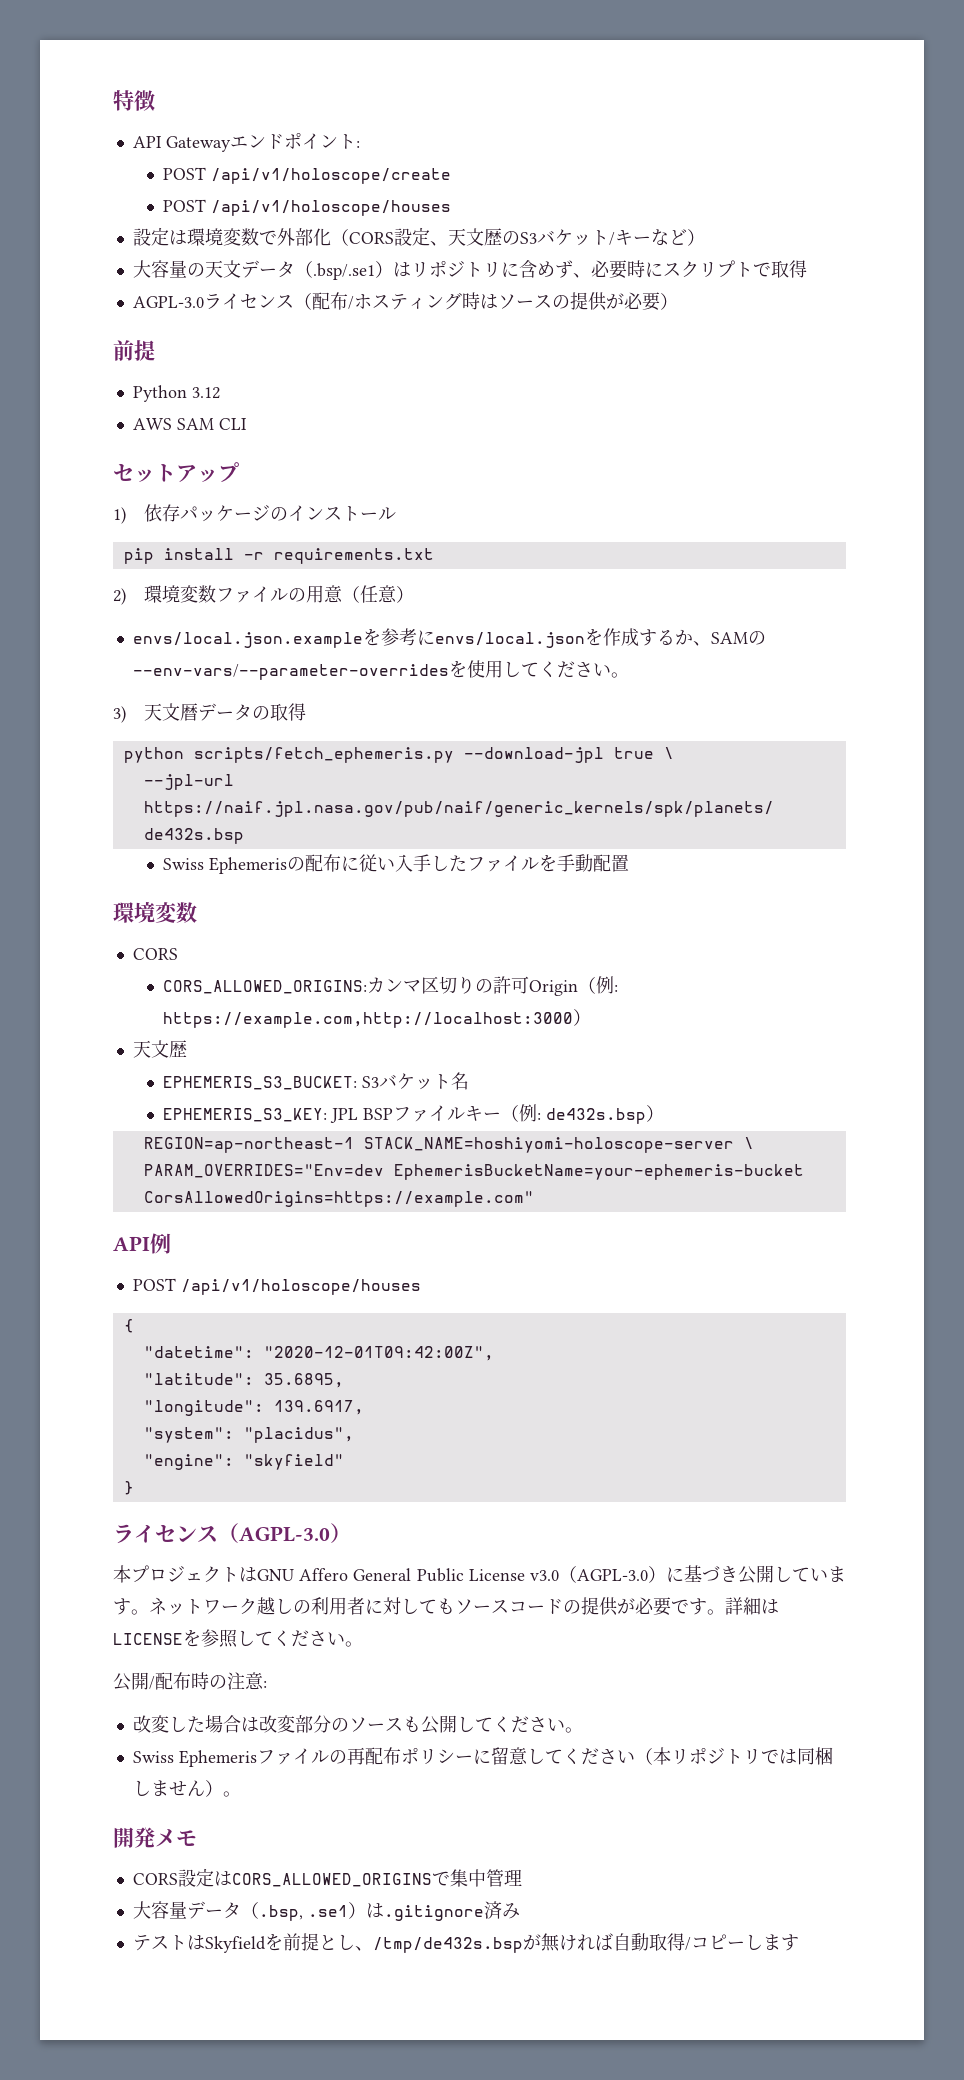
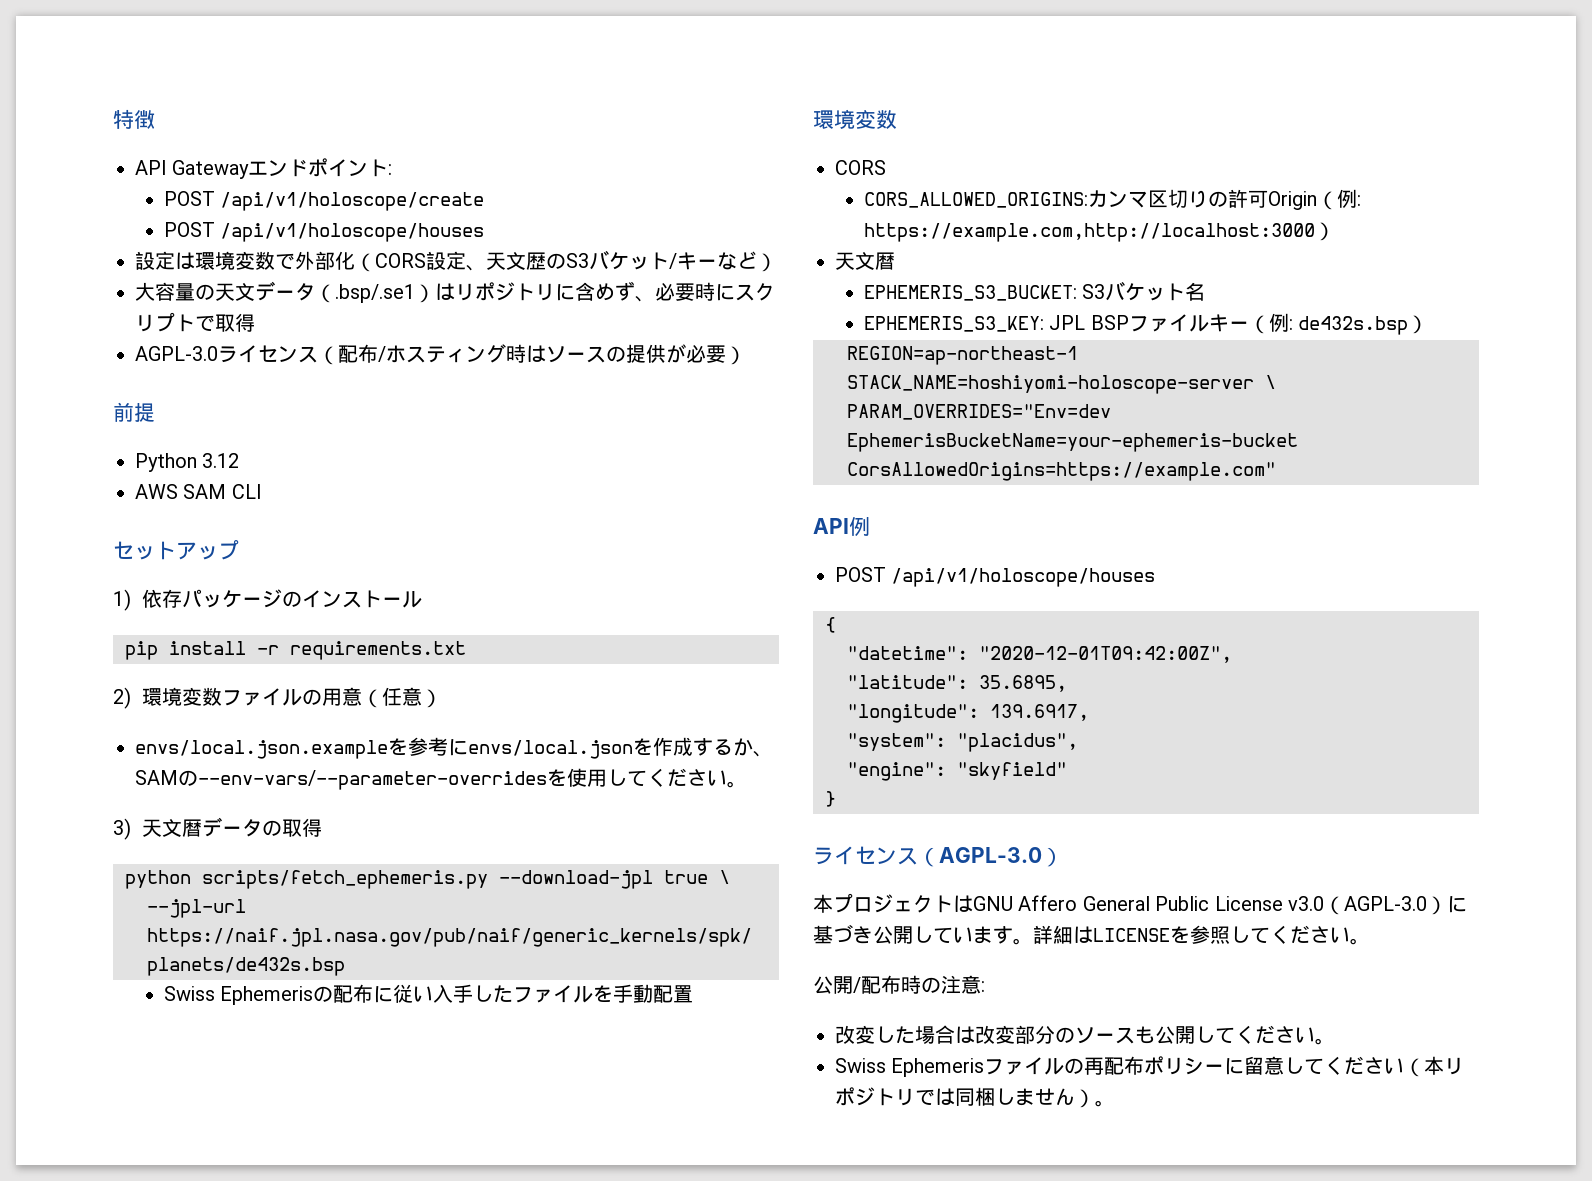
  CORS_ALLOWED_ORIGINS:カンマ区切りの許可Origin（例: https://example.com,http://localhost:3000）
- 天文歴
+ 天文暦
- ネットワーク越しの利用者に対してもソースコードの提供が必要です。
- 開発メモ
- CORS設定はCORS_ALLOWED_ORIGINSで集中管理
- 大容量データ（.bsp, .se1）は.gitignore済み
- テストはSkyfieldを前提とし、/tmp/de432s.bspが無ければ自動取得/コピーします

